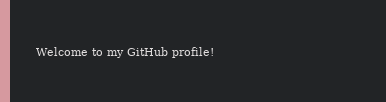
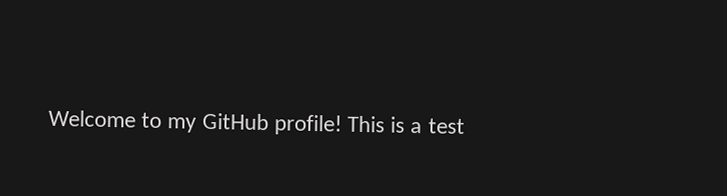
+ This is a test

